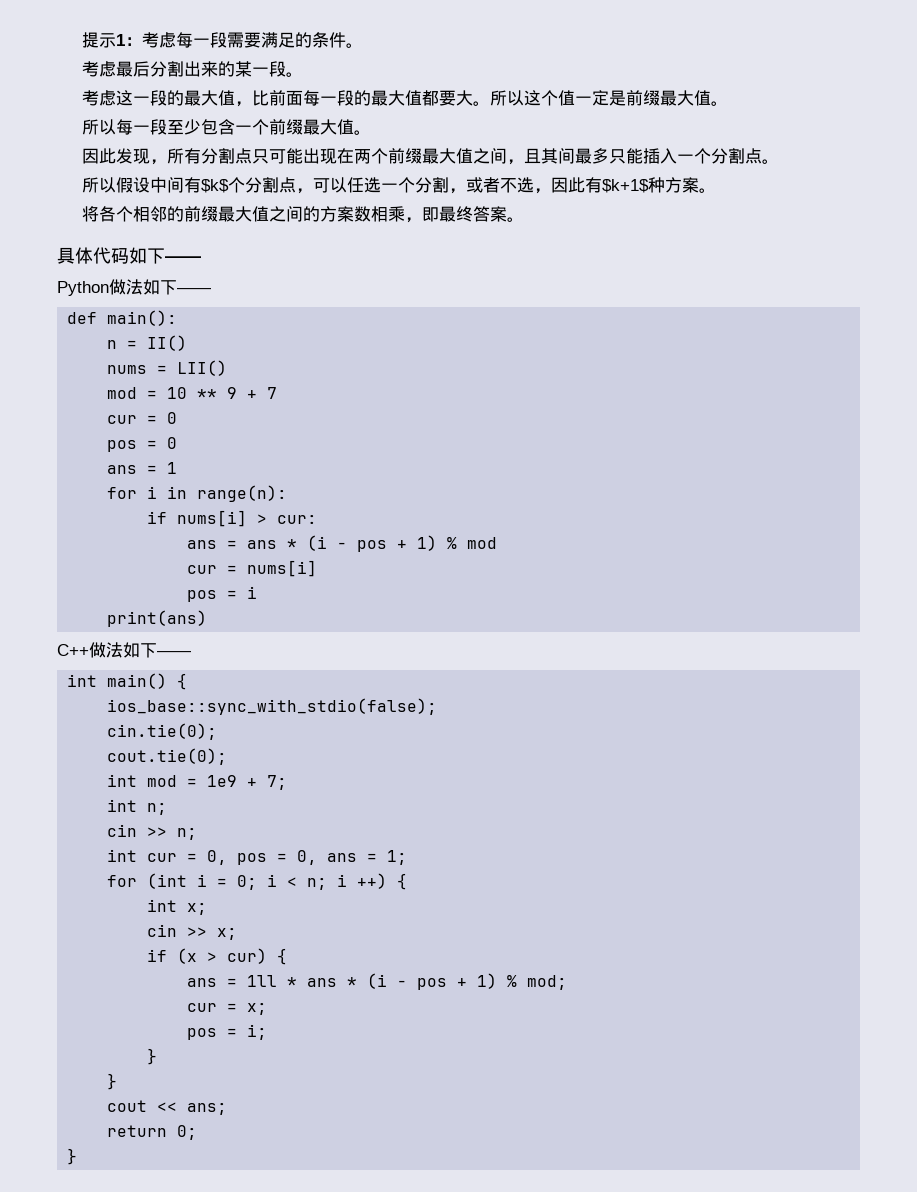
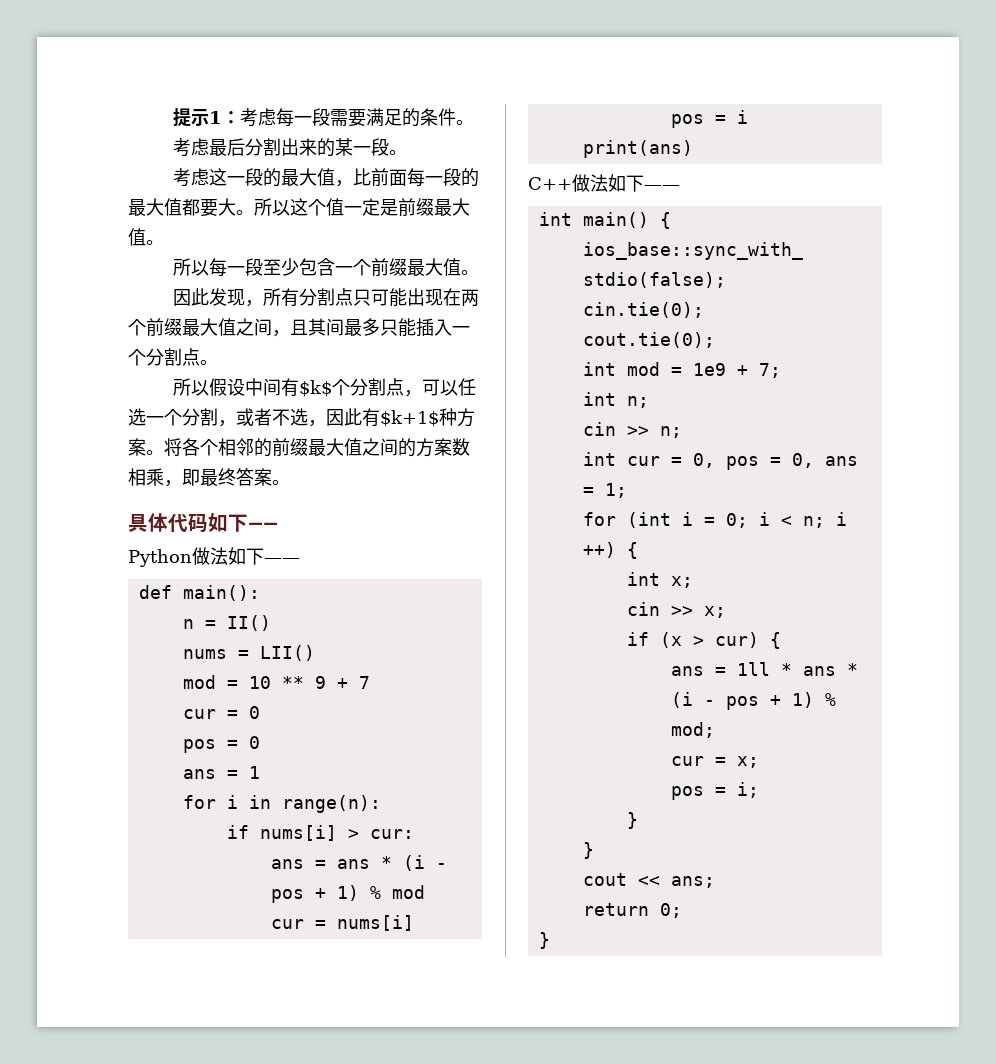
- 所以假设中间有$k$个分割点，可以任选一个分割，或者不选，因此有$k+1$种方案。
- 将各个相邻的前缀最大值之间的方案数相乘，即最终答案。
+ 所以假设中间有$k$个分割点，可以任选一个分割，或者不选，因此有$k+1$种方案。将各个相邻的前缀最大值之间的方案数相乘，即最终答案。

